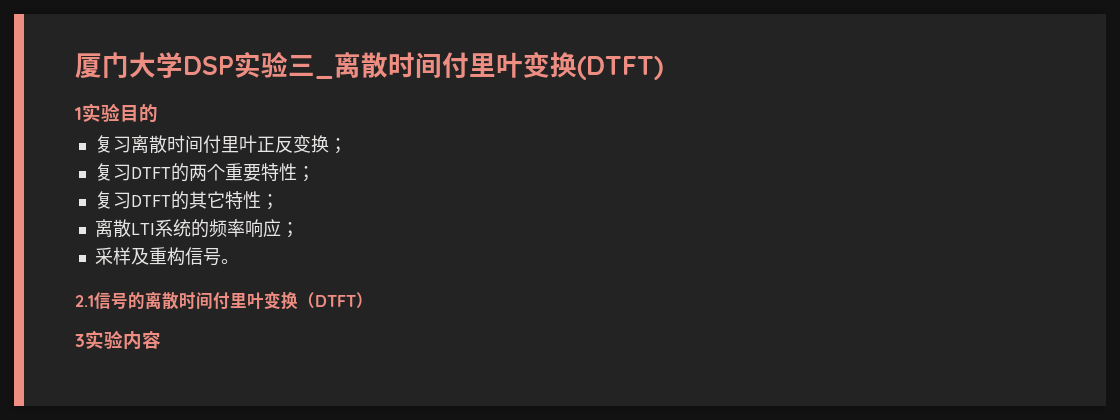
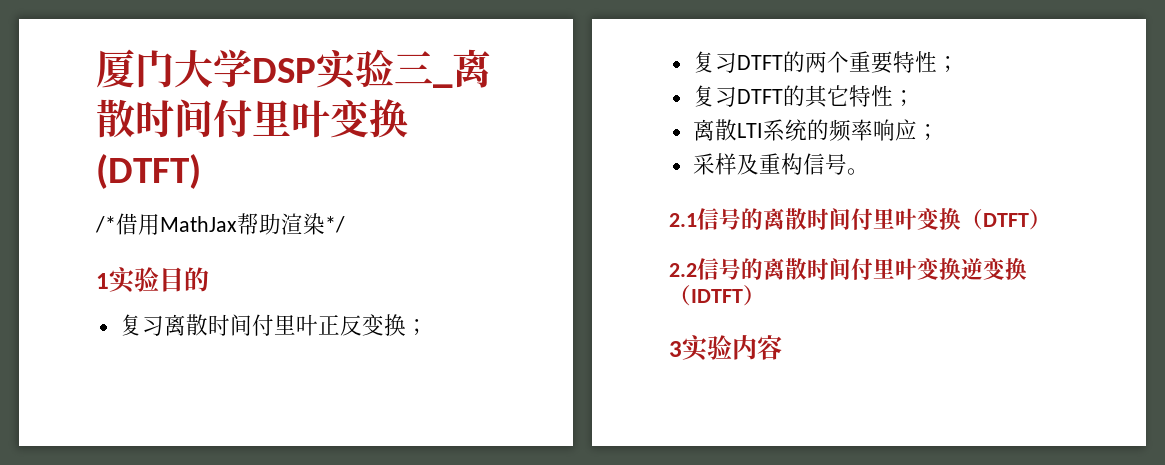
+ /*借用MathJax帮助渲染*/
+ 2.2信号的离散时间付里叶变换逆变换（IDTFT）

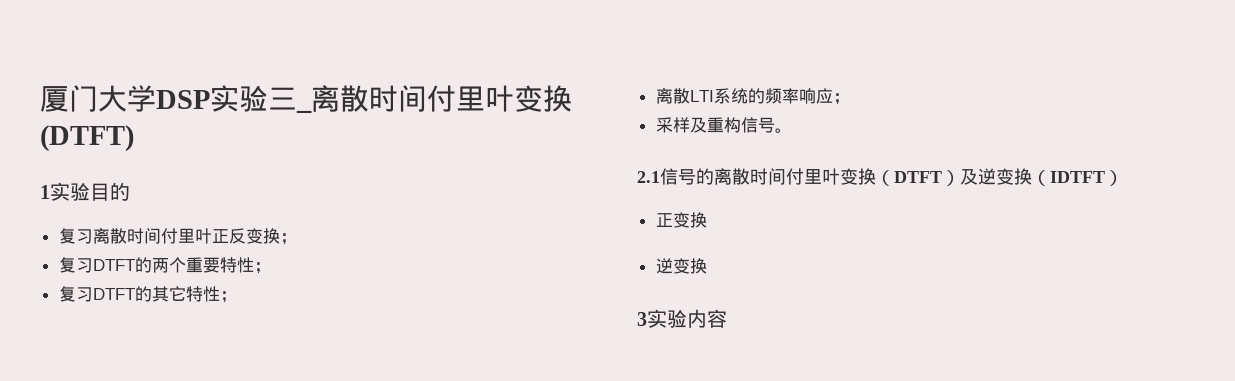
- /*借用MathJax帮助渲染*/
- 2.1信号的离散时间付里叶变换（DTFT）
- 2.2信号的离散时间付里叶变换逆变换（IDTFT）
+ 2.1信号的离散时间付里叶变换（DTFT）及逆变换（IDTFT）
+ 正变换
+ 逆变换

